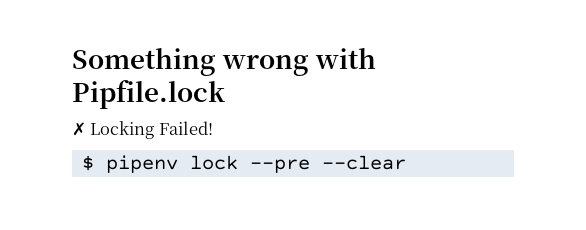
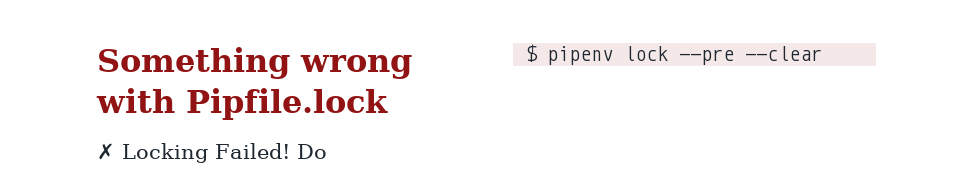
+ Do

